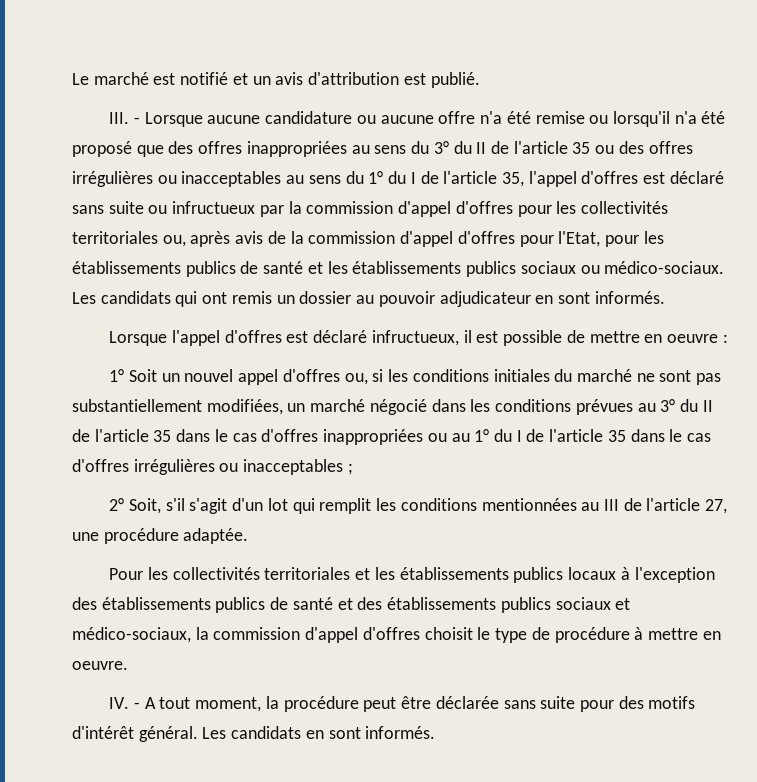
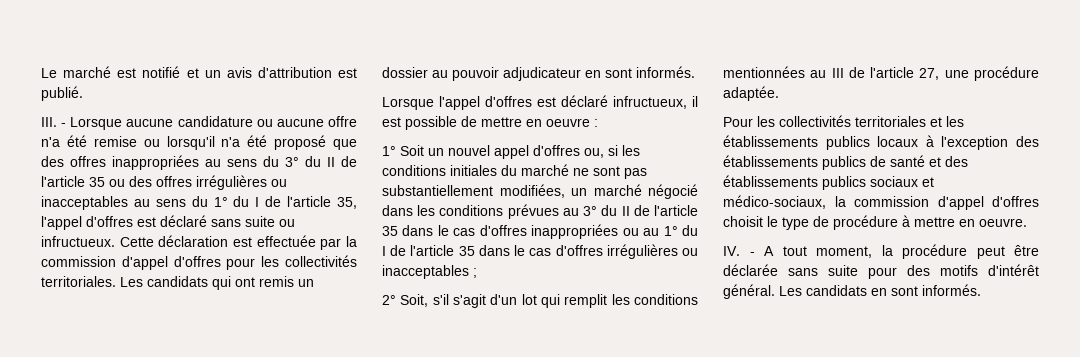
- III. - Lorsque aucune candidature ou aucune offre n'a été remise ou lorsqu'il n'a été proposé que des offres inappropriées au sens du 3° du II de l'article 35 ou des offres irrégulières ou inacceptables au sens du 1° du I de l'article 35, l'appel d'offres est déclaré sans suite ou infructueux par la commission d'appel d'offres pour les collectivités territoriales ou, après avis de la commission d'appel d'offres pour l'Etat, pour les établissements publics de santé et les établissements publics sociaux ou médico-sociaux.
+ III. - Lorsque aucune candidature ou aucune offre n'a été remise ou lorsqu'il n'a été proposé que des offres inappropriées au sens du 3° du II de l'article 35 ou des offres irrégulières ou inacceptables au sens du 1° du I de l'article 35, l'appel d'offres est déclaré sans suite ou infructueux. Cette déclaration est effectuée par la commission d'appel d'offres pour les collectivités territoriales.

